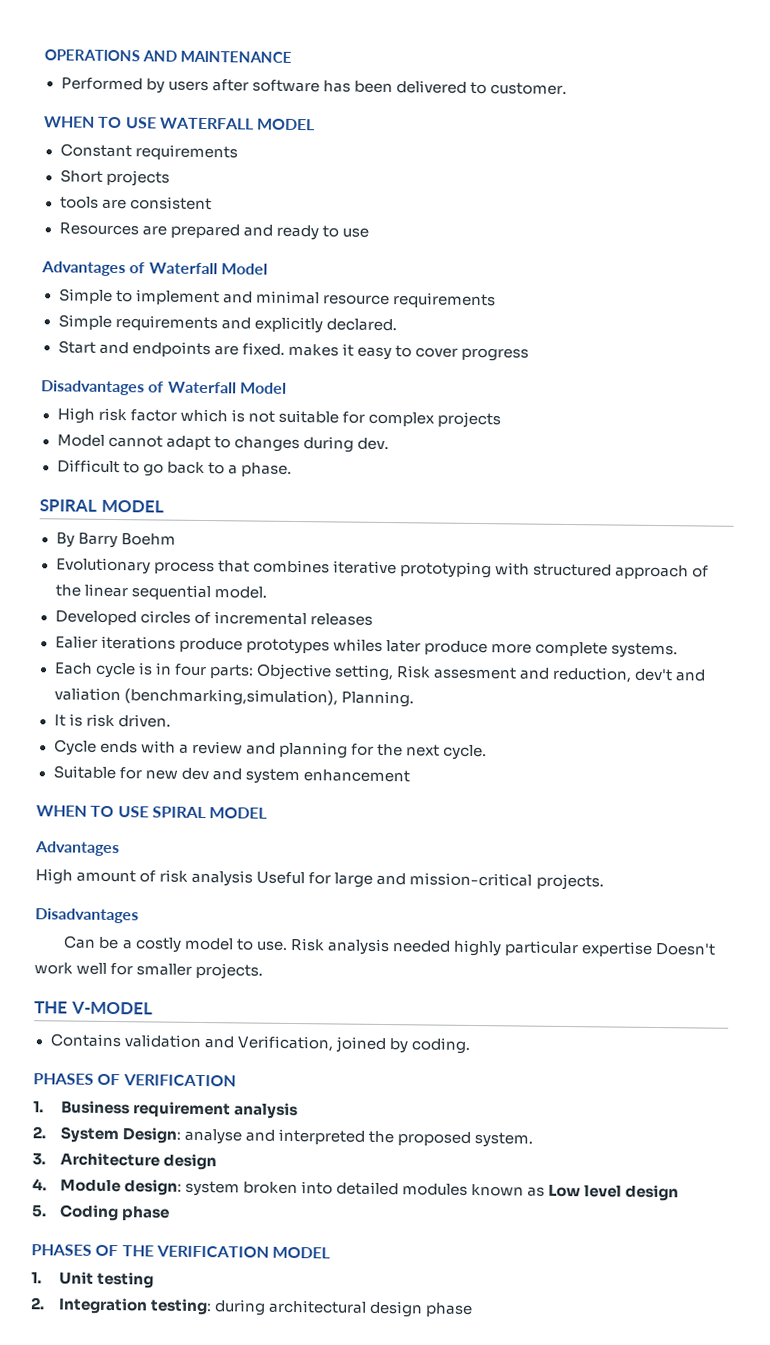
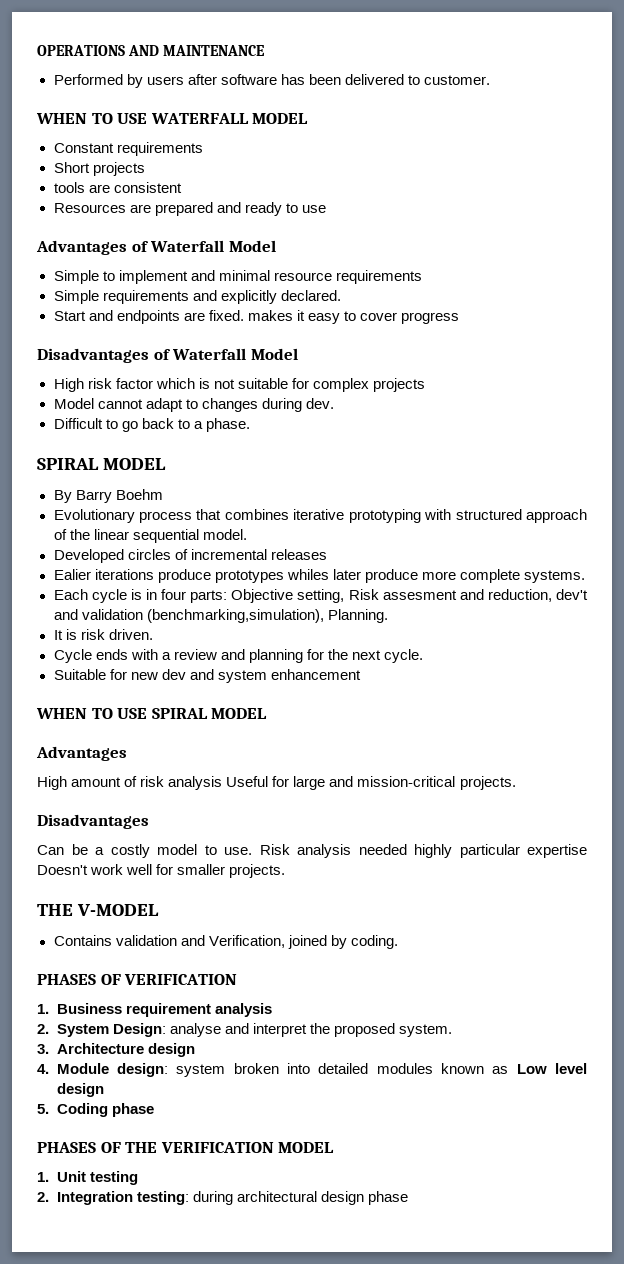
- Each cycle is in four parts: Objective setting, Risk assesment and reduction, dev't and valiation (benchmarking,simulation), Planning.
+ Each cycle is in four parts: Objective setting, Risk assesment and reduction, dev't and validation (benchmarking,simulation), Planning.
- 2. System Design: analyse and interpreted the proposed system.
+ 2. System Design: analyse and interpret the proposed system.

